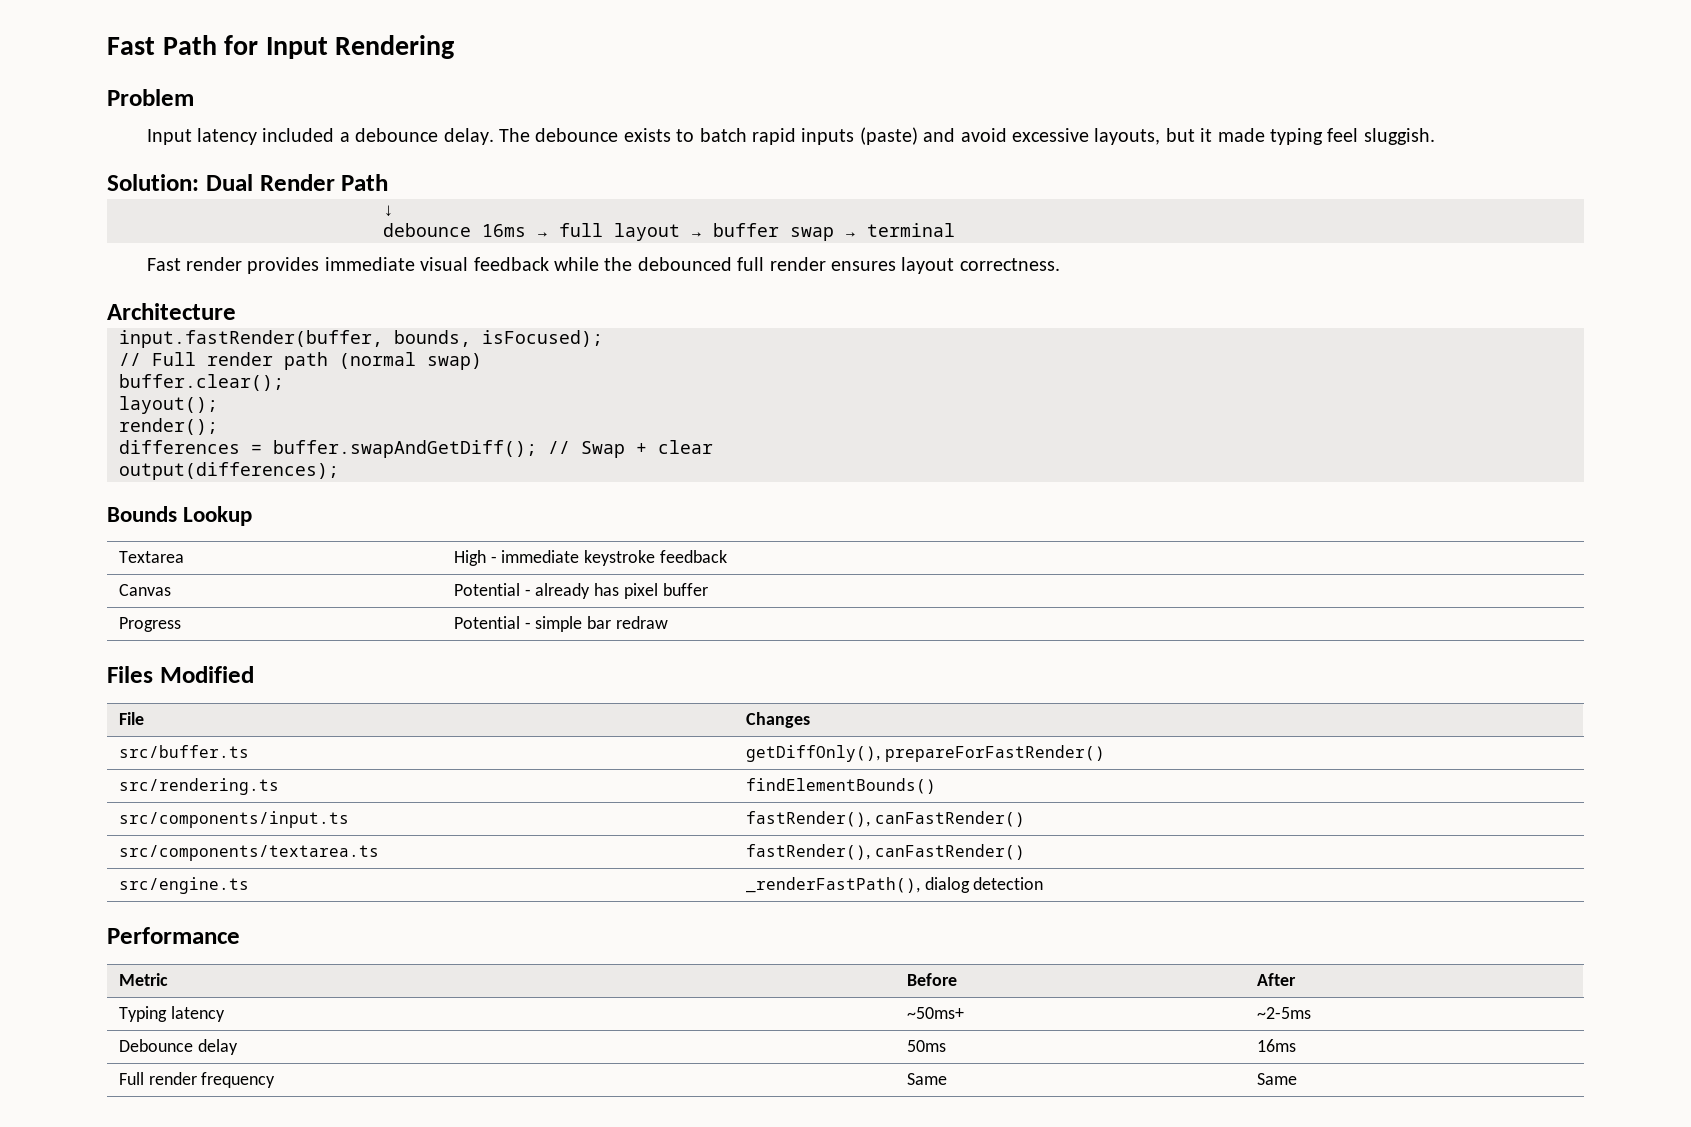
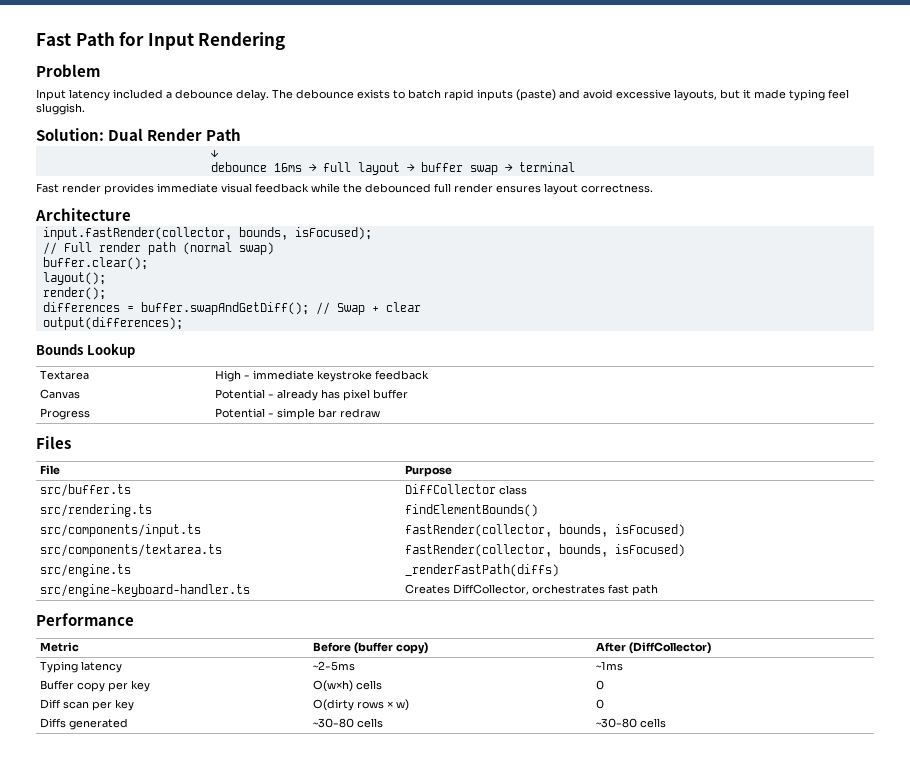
- input.fastRender(buffer, bounds, isFocused);
+ input.fastRender(collector, bounds, isFocused);
- Files Modified
+ Files
- File | Changes
+ File | Purpose
- src/buffer.ts | getDiffOnly(), prepareForFastRender()
+ src/buffer.ts | DiffCollector class
- src/components/input.ts | fastRender(), canFastRender()
- src/components/textarea.ts | fastRender(), canFastRender()
- src/engine.ts | _renderFastPath(), dialog detection
+ src/components/input.ts | fastRender(collector, bounds, isFocused)
+ src/components/textarea.ts | fastRender(collector, bounds, isFocused)
+ src/engine.ts | _renderFastPath(diffs)
+ src/engine-keyboard-handler.ts | Creates DiffCollector, orchestrates fast path
- Metric | Before | After
+ Metric | Before (buffer copy) | After (DiffCollector)
- Typing latency | ~50ms+ | ~2-5ms
- Debounce delay | 50ms | 16ms
- Full render frequency | Same | Same
+ Typing latency | ~2-5ms | ~1ms
+ Buffer copy per key | O(w×h) cells | 0
+ Diff scan per key | O(dirty rows × w) | 0
+ Diffs generated | ~30-80 cells | ~30-80 cells

